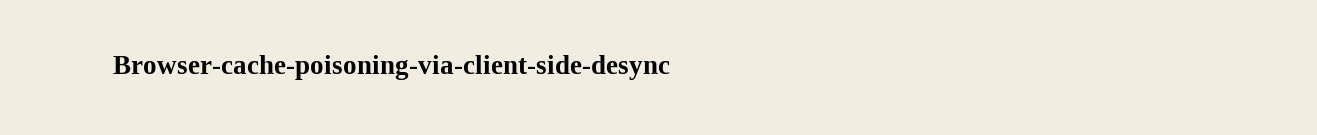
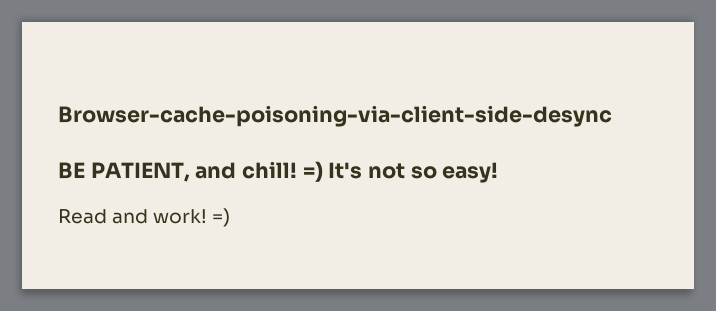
+ BE PATIENT, and chill! =) It's not so easy!
+ Read and work! =)

